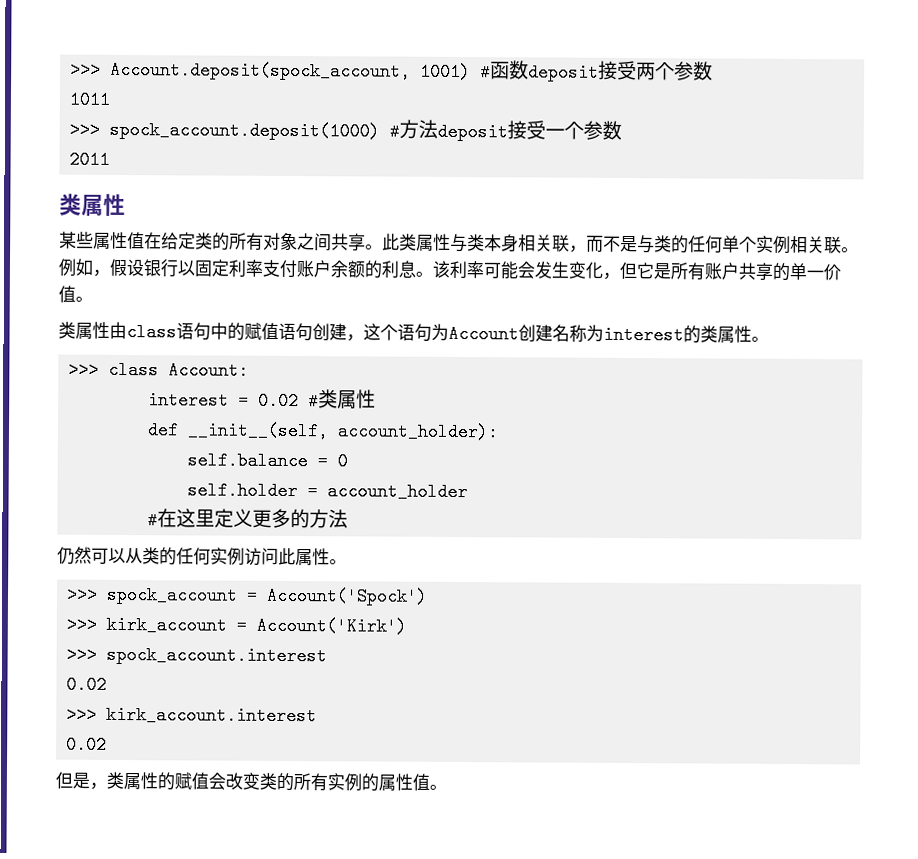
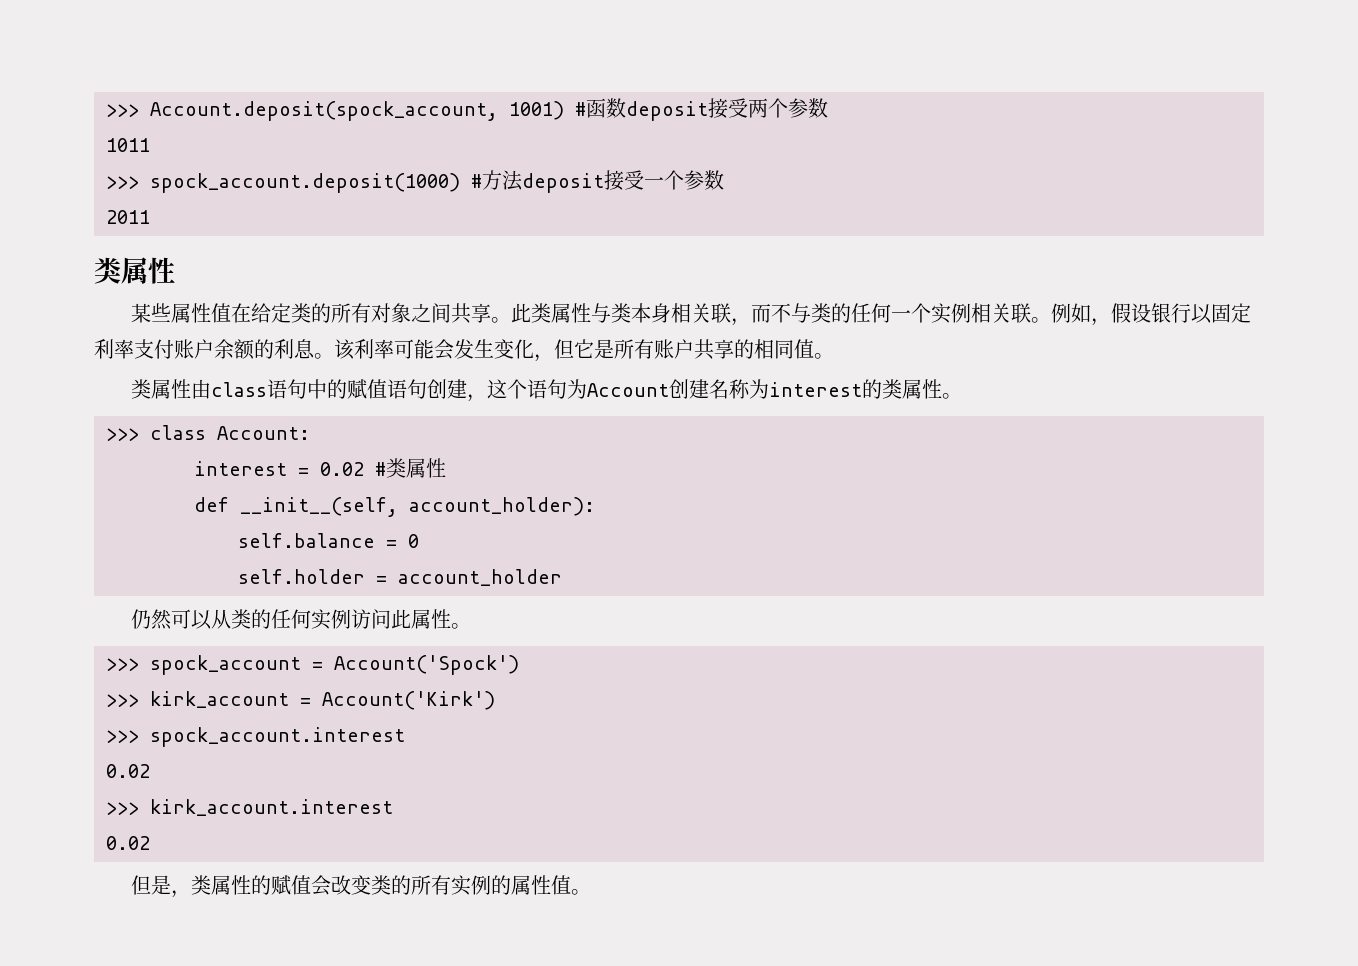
- 此类属性与类本身相关联，而不是与类的任何单个实例相关联。
+ 此类属性与类本身相关联，而不与类的任何一个实例相关联。
- 该利率可能会发生变化，但它是所有账户共享的单一价值。
+ 该利率可能会发生变化，但它是所有账户共享的相同值。
- #在这里定义更多的方法

